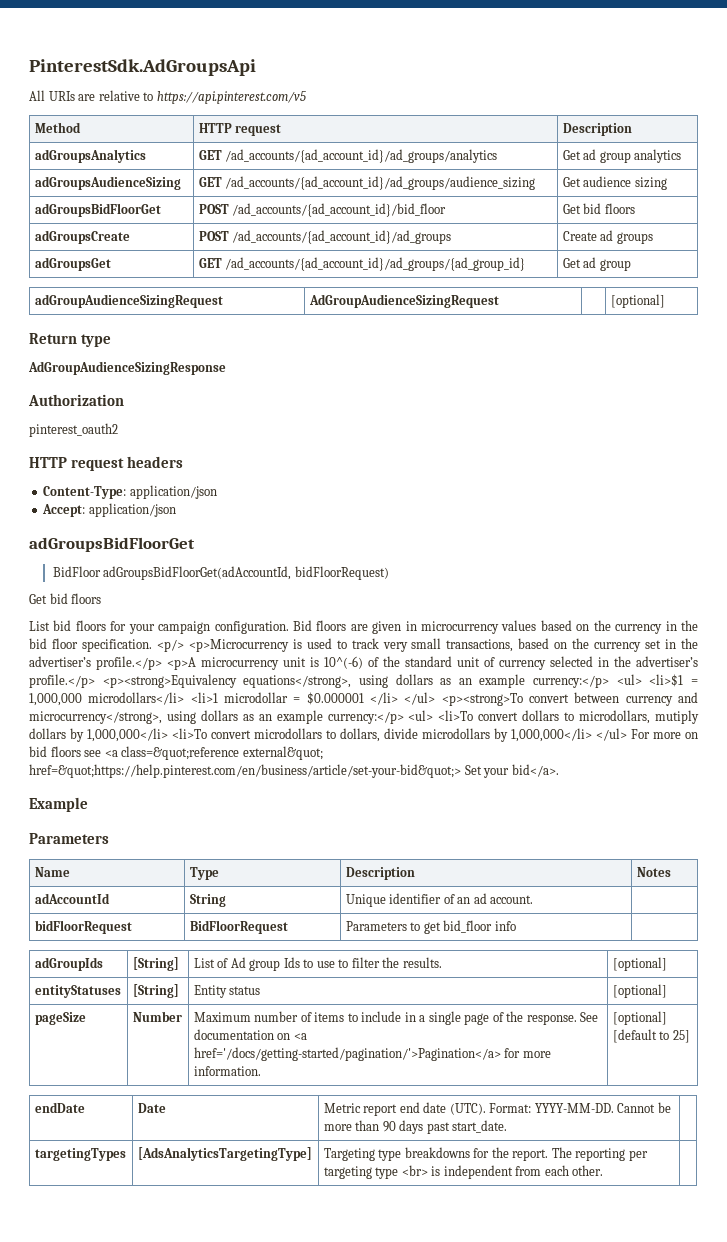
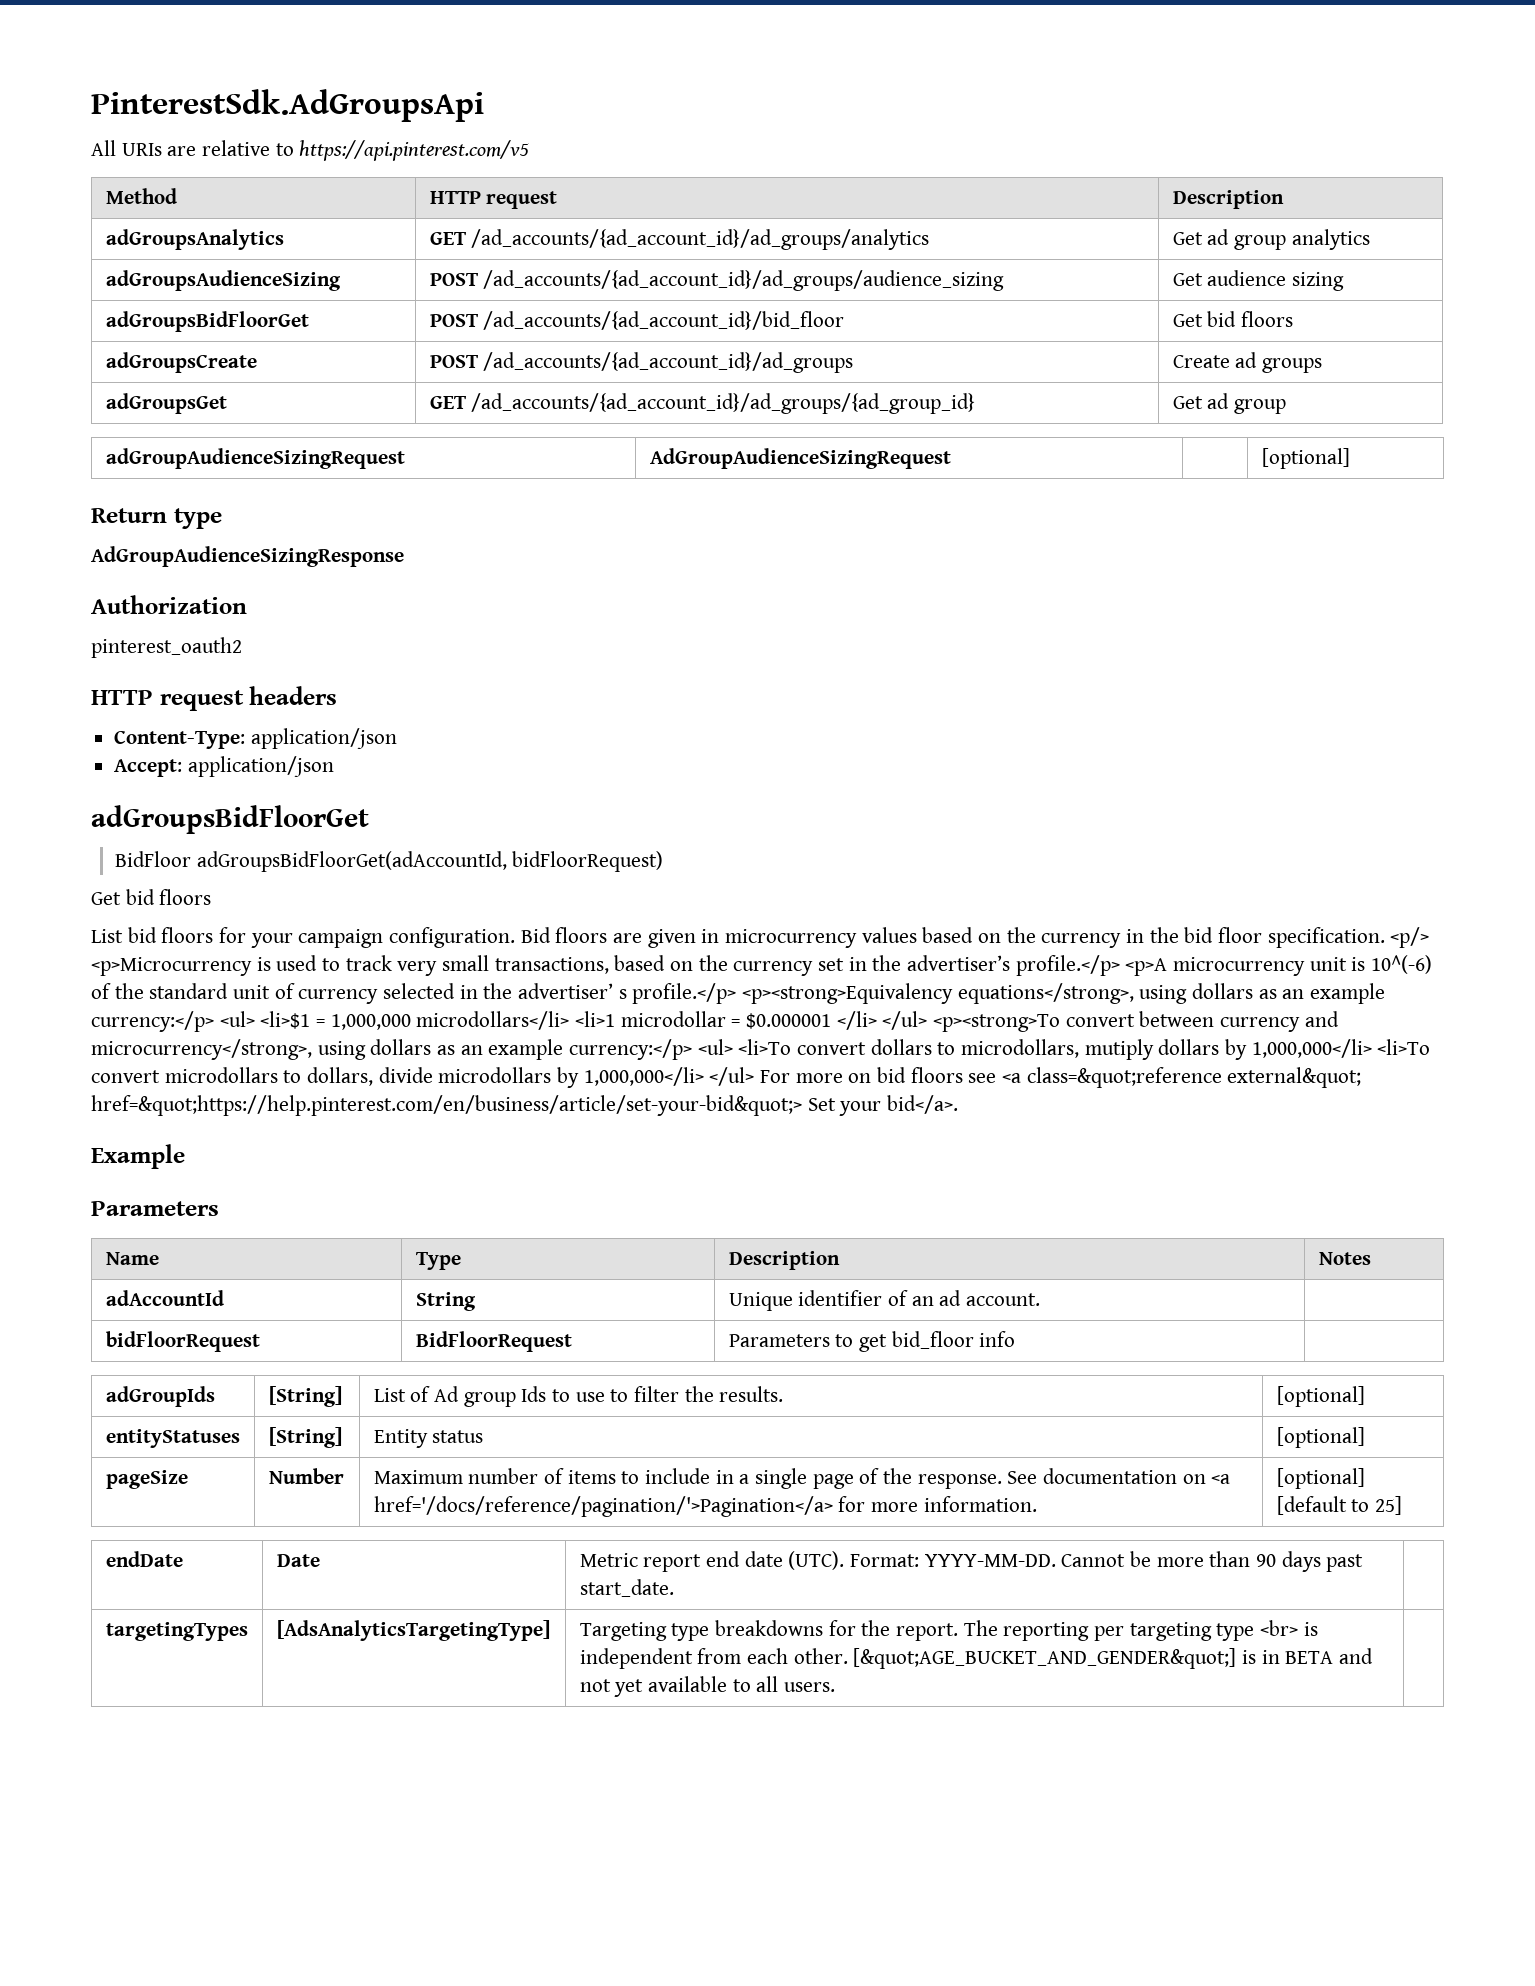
- adGroupsAudienceSizing | GET /ad_accounts/{ad_account_id}/ad_groups/audience_sizing | Get audience sizing
+ adGroupsAudienceSizing | POST /ad_accounts/{ad_account_id}/ad_groups/audience_sizing | Get audience sizing
- <p/> <p>Microcurrency is used to track very small transactions, based on the currency set in the advertiser’s profile.</p> <p>A microcurrency unit is 10^(-6) of the standard unit of currency selected in the advertiser’s profile.</p> <p><strong>Equivalency equations</strong>, using dollars as an example currency:</p> <ul> <li>$1 = 1,000,000 microdollars</li> <li>1 microdollar = $0.000001 </li> </ul> <p><strong>To convert between currency and microcurrency</strong>, using dollars as an example currency:</p> <ul> <li>To convert dollars to microdollars, mutiply dollars by 1,000,000</li> <li>To convert microdollars to dollars, divide microdollars by 1,000,000</li> </ul> For more on bid floors see <a class=&quot;reference external&quot;
+ <p/> <p>Microcurrency is used to track very small transactions, based on the currency set in the advertiser’s profile.</p> <p>A microcurrency unit is 10^(-6) of the standard unit of currency selected in the advertiser’ s profile.</p> <p><strong>Equivalency equations</strong>, using dollars as an example currency:</p> <ul> <li>$1 = 1,000,000 microdollars</li> <li>1 microdollar = $0.000001 </li> </ul> <p><strong>To convert between currency and microcurrency</strong>, using dollars as an example currency:</p> <ul> <li>To convert dollars to microdollars, mutiply dollars by 1,000,000</li> <li>To convert microdollars to dollars, divide microdollars by 1,000,000</li> </ul> For more on bid floors see <a class=&quot;reference external&quot;
- pageSize | Number | Maximum number of items to include in a single page of the response. See documentation on <a href='/docs/getting-started/pagination/'>Pagination</a> for more information. | [optional] [default to 25]
+ pageSize | Number | Maximum number of items to include in a single page of the response. See documentation on <a href='/docs/reference/pagination/'>Pagination</a> for more information. | [optional] [default to 25]
- targetingTypes | [AdsAnalyticsTargetingType] | Targeting type breakdowns for the report. The reporting per targeting type <br> is independent from each other. |
+ targetingTypes | [AdsAnalyticsTargetingType] | Targeting type breakdowns for the report. The reporting per targeting type <br> is independent from each other. [&quot;AGE_BUCKET_AND_GENDER&quot;] is in BETA and not yet available to all users. |

